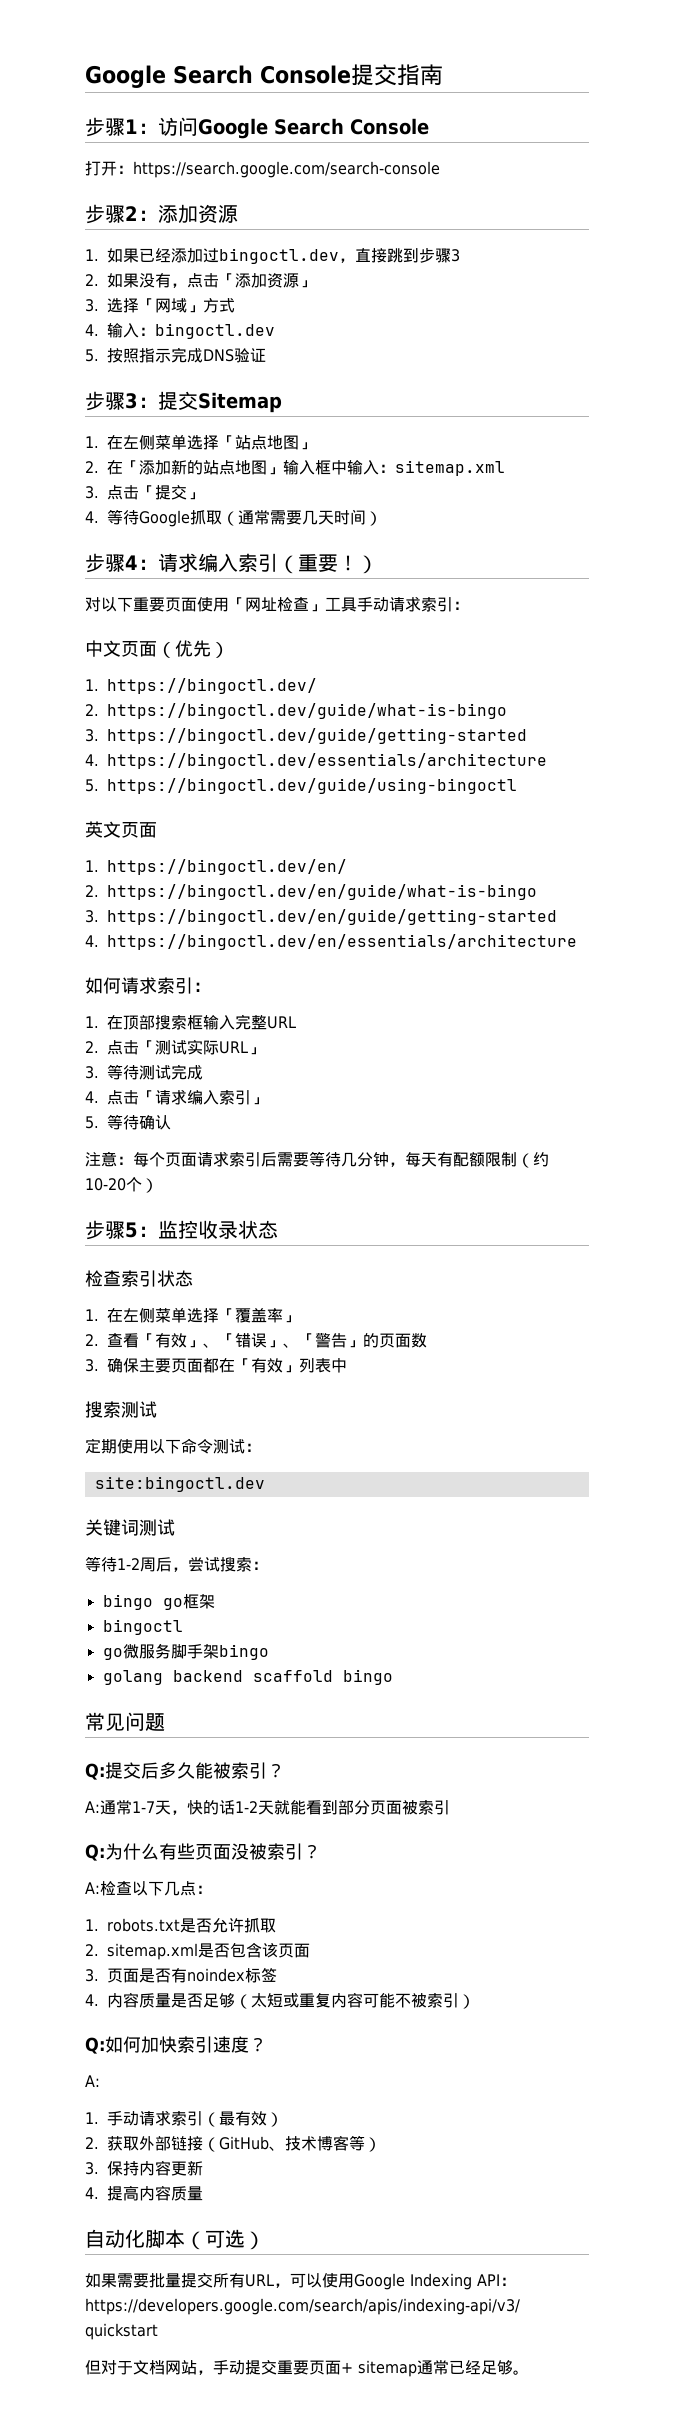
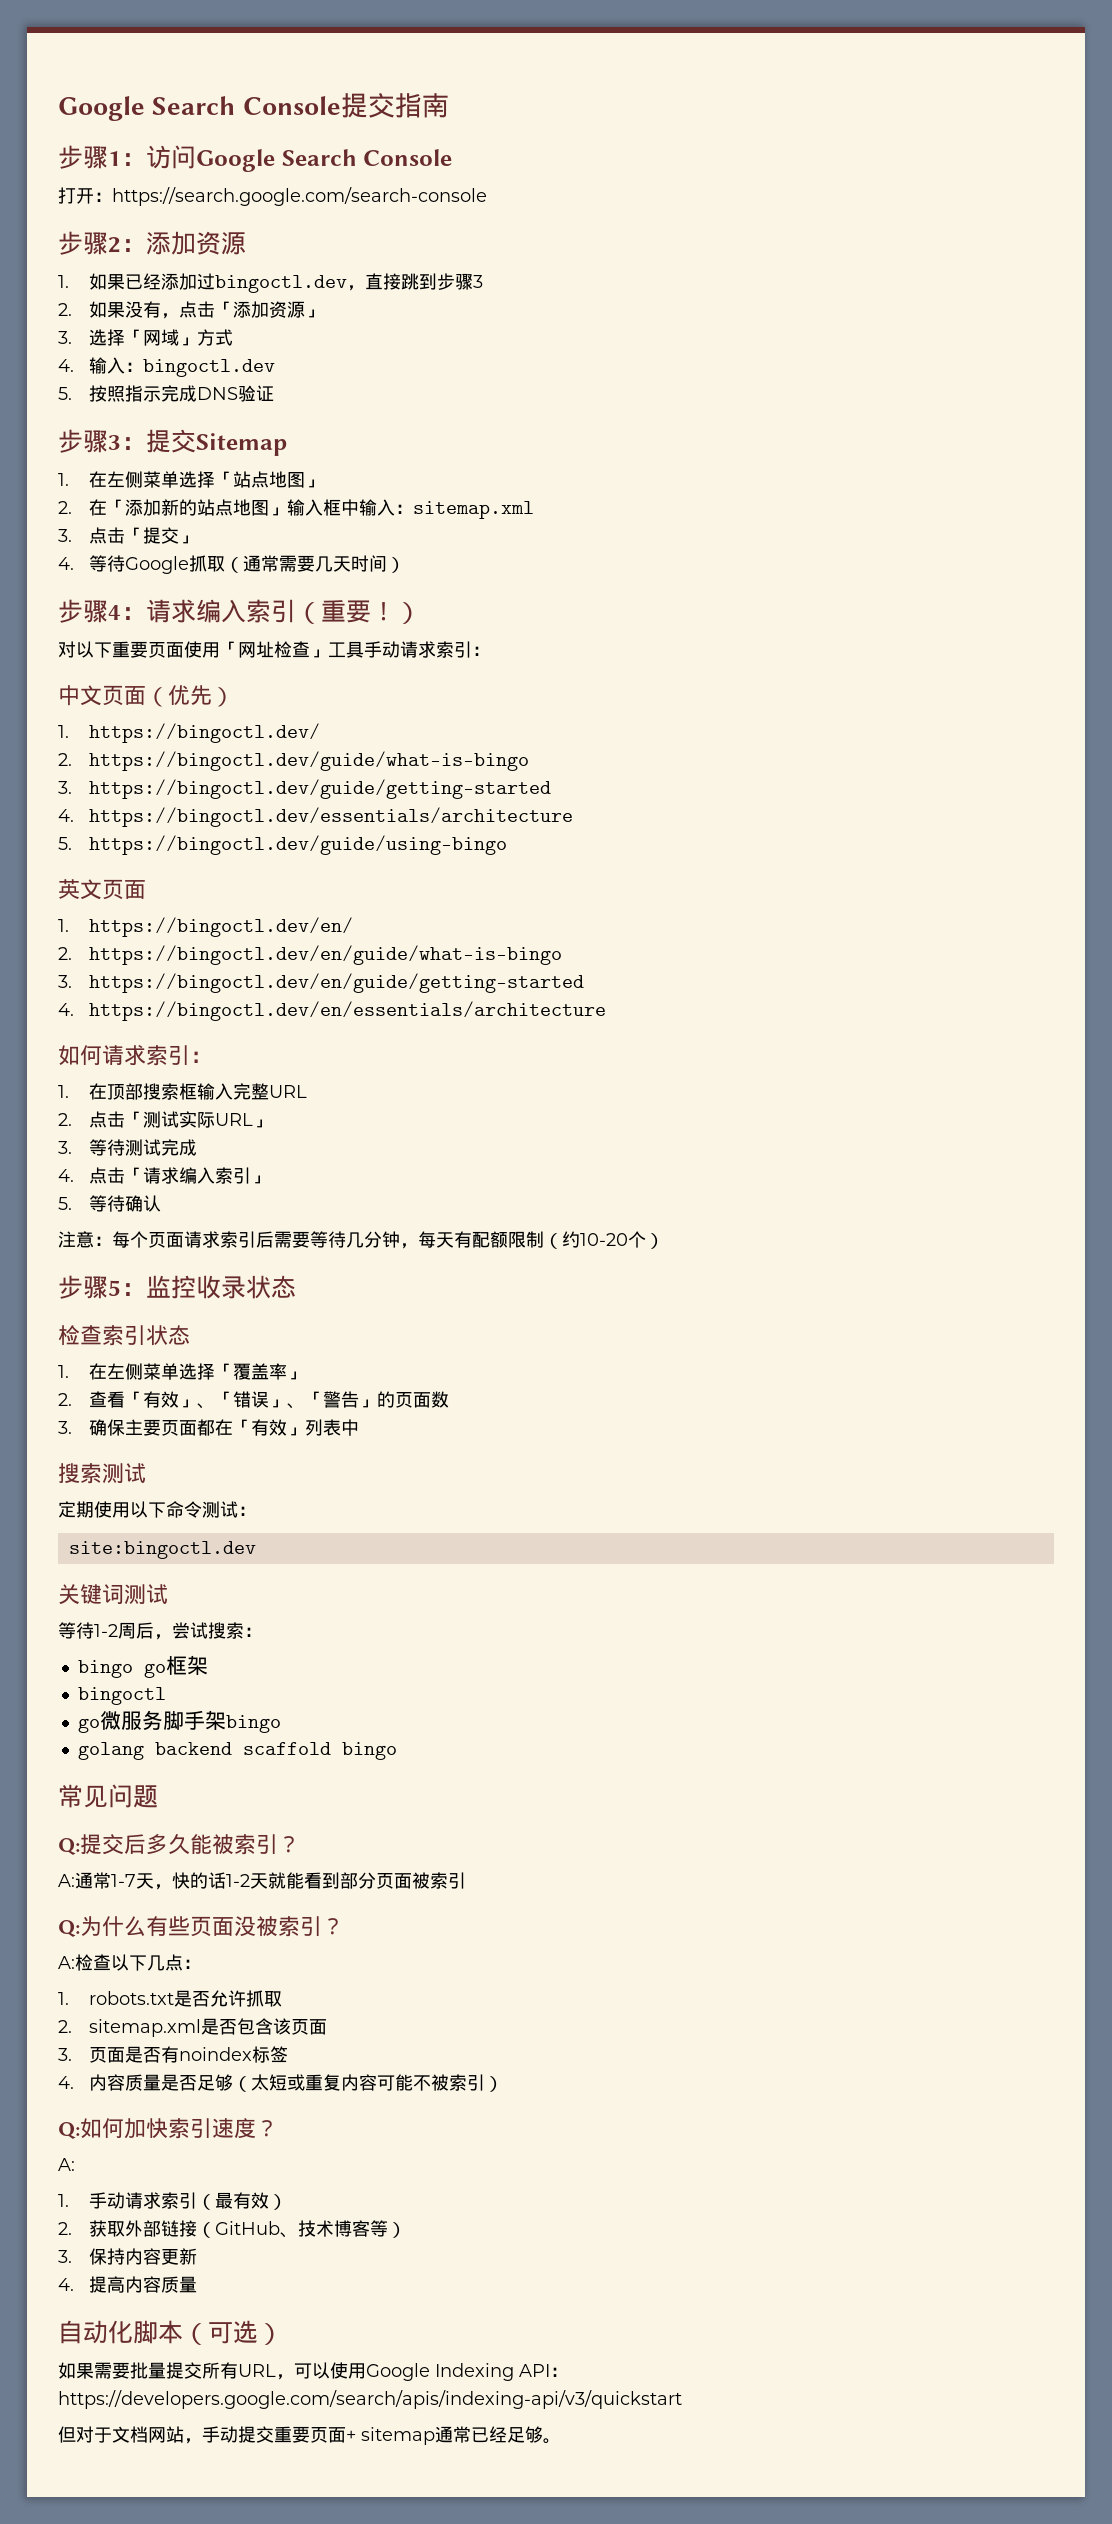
- 5. https://bingoctl.dev/guide/using-bingoctl
+ 5. https://bingoctl.dev/guide/using-bingo

